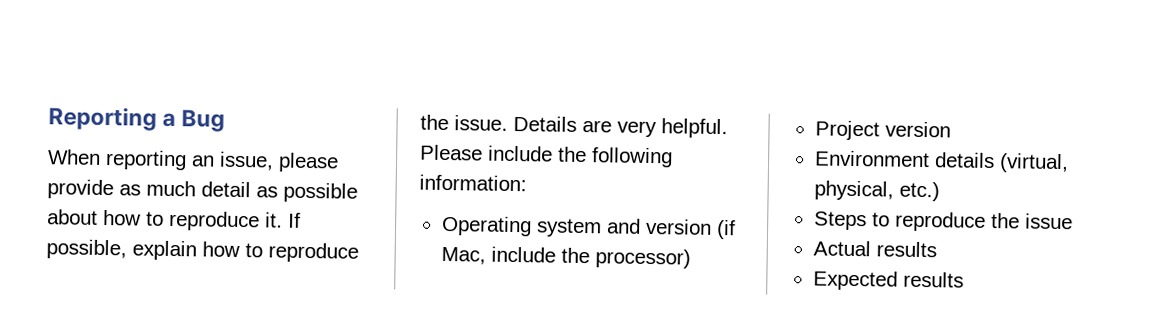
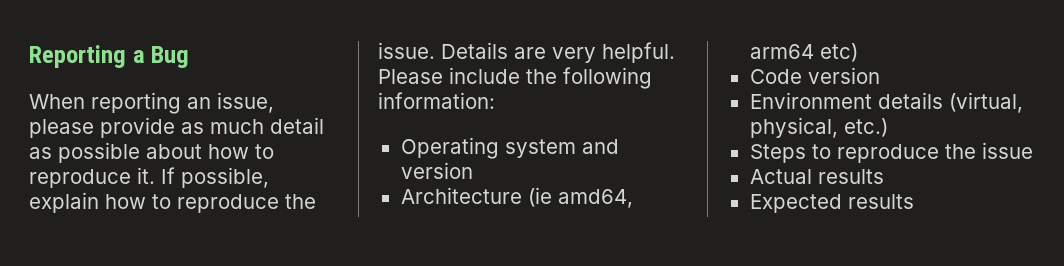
- Operating system and version (if Mac, include the processor)
- Project version
+ Operating system and version
+ Architecture (ie amd64, arm64 etc)
+ Code version

